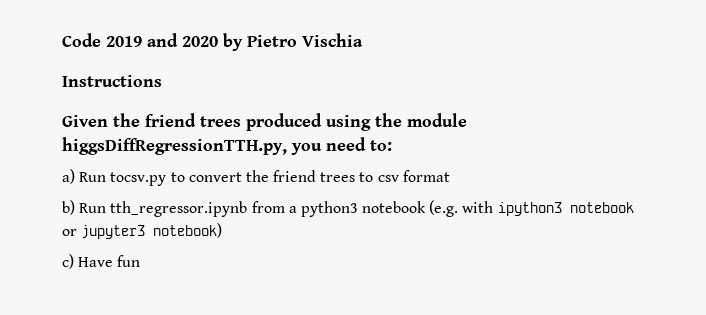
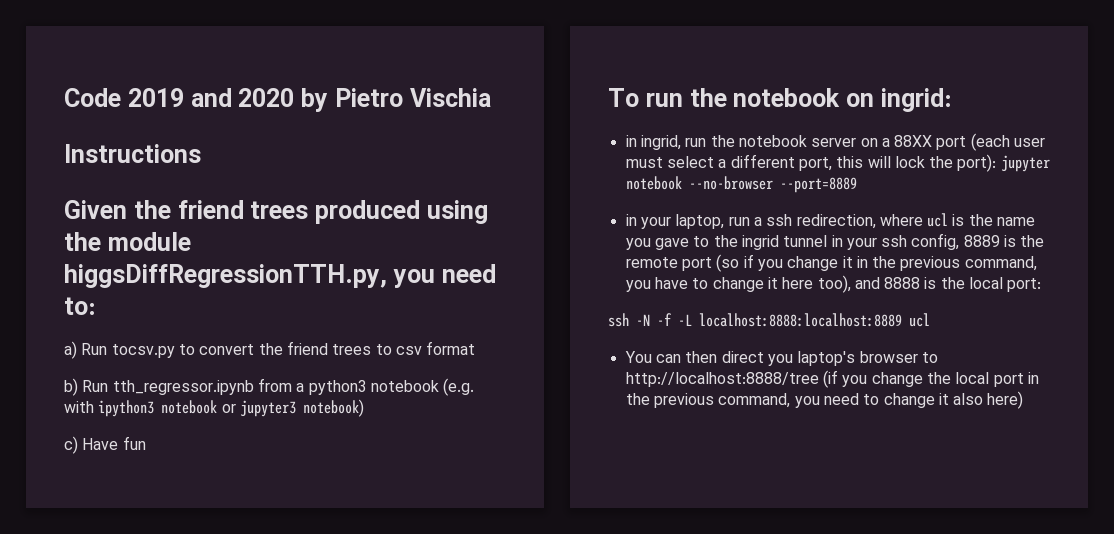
+ To run the notebook on ingrid:
+ in ingrid, run the notebook server on a 88XX port (each user must select a different port, this will lock the port): jupyter notebook --no-browser --port=8889
+ in your laptop, run a ssh redirection, where ucl is the name you gave to the ingrid tunnel in your ssh config, 8889 is the remote port (so if you change it in the previous command, you have to change it here too), and 8888 is the local port:
+ ssh -N -f -L localhost:8888:localhost:8889 ucl
+ You can then direct you laptop's browser to http://localhost:8888/tree (if you change the local port in the previous command, you need to change it also here)

